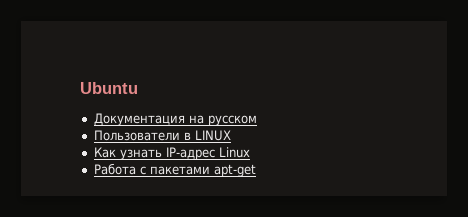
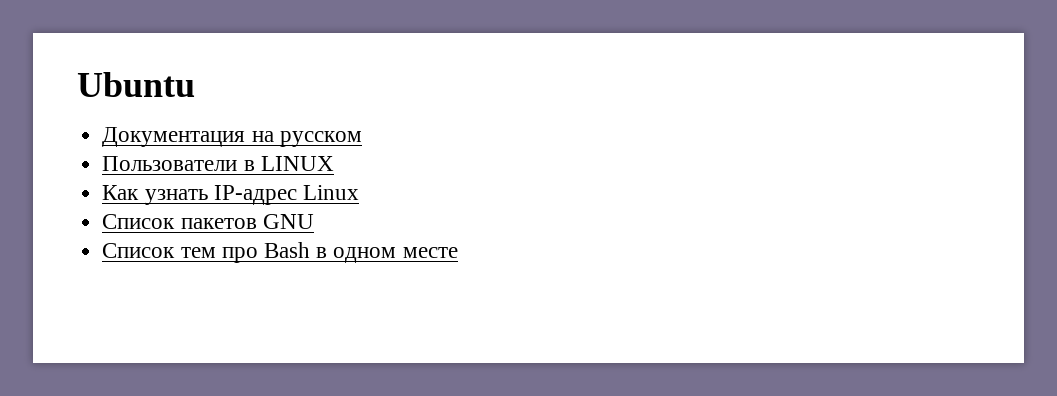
- Работа с пакетами apt-get
+ Список пакетов GNU
+ Список тем про Bash в одном месте

